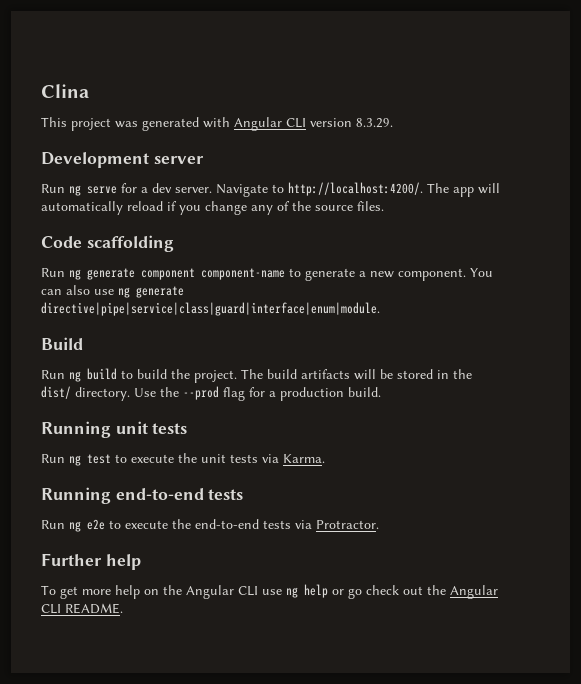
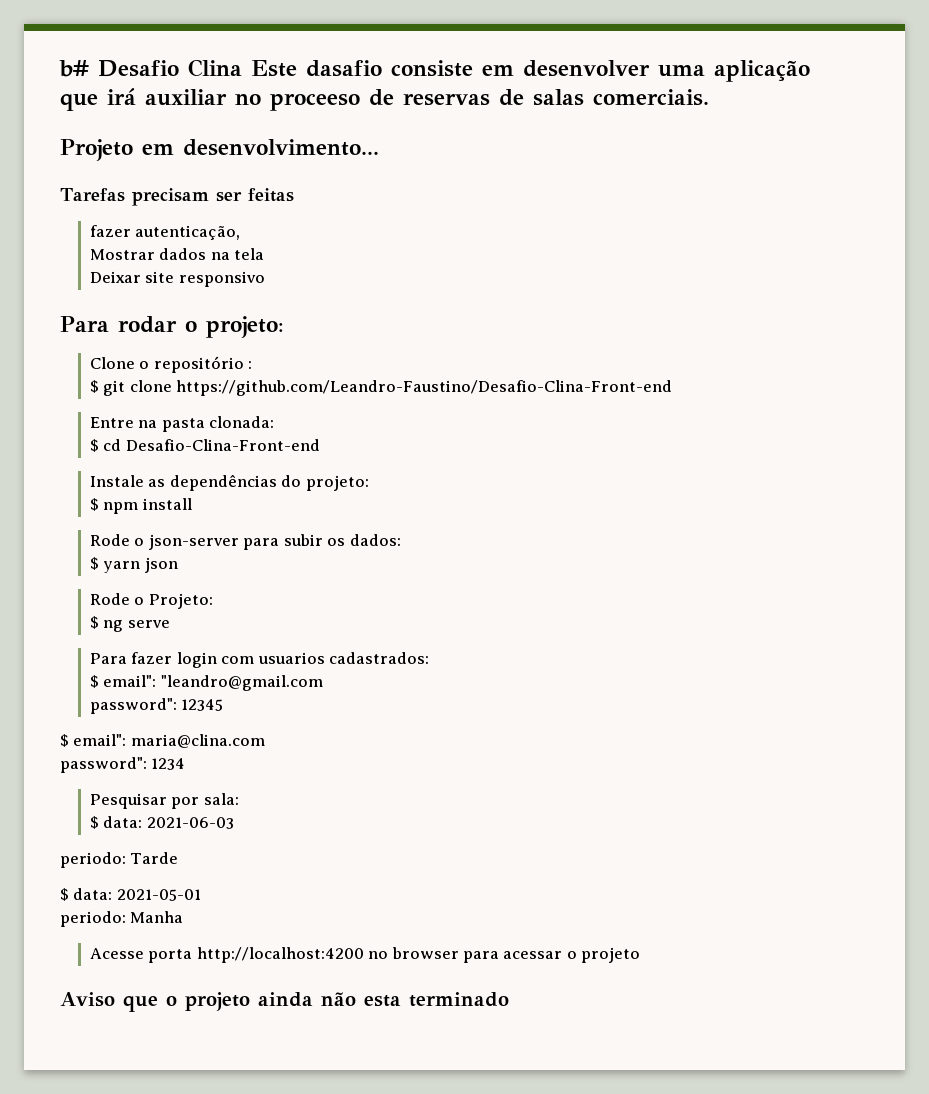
- Clina
- This project was generated with Angular CLI version 8.3.29.
- Development server
- Run ng serve for a dev server. Navigate to http://localhost:4200/. The app will automatically reload if you change any of the source files.
- Code scaffolding
- Run ng generate component component-name to generate a new component. You can also use ng generate directive|pipe|service|class|guard|interface|enum|module.
- Build
- Run ng build to build the project. The build artifacts will be stored in the dist/ directory. Use the --prod flag for a production build.
- Running unit tests
- Run ng test to execute the unit tests via Karma.
- Running end-to-end tests
- Run ng e2e to execute the end-to-end tests via Protractor.
- Further help
- To get more help on the Angular CLI use ng help or go check out the Angular CLI README.
+ b# Desafio Clina Este dasafio consiste em desenvolver uma aplicação que irá auxiliar no proceeso de reservas de salas comerciais.
+ Projeto em desenvolvimento...
+ Tarefas precisam ser feitas
+ fazer autenticação,
+ Mostrar dados na tela
+ Deixar site responsivo
+ Para rodar o projeto:
+ Clone o repositório :
+ $ git clone https://github.com/Leandro-Faustino/Desafio-Clina-Front-end
+ Entre na pasta clonada:
+ $ cd Desafio-Clina-Front-end
+ Instale as dependências do projeto:
+ $ npm install
+ Rode o json-server para subir os dados:
+ $ yarn json
+ Rode o Projeto:
+ $ ng serve
+ Para fazer login com usuarios cadastrados:
+ $ email": "leandro@gmail.com
+ password": 12345
+ $ email": maria@clina.com
+ password": 1234
+ Pesquisar por sala:
+ $ data: 2021-06-03
+ periodo: Tarde
+ $ data: 2021-05-01
+ periodo: Manha
+ Acesse porta http://localhost:4200 no browser para acessar o projeto
+ Aviso que o projeto ainda não esta terminado

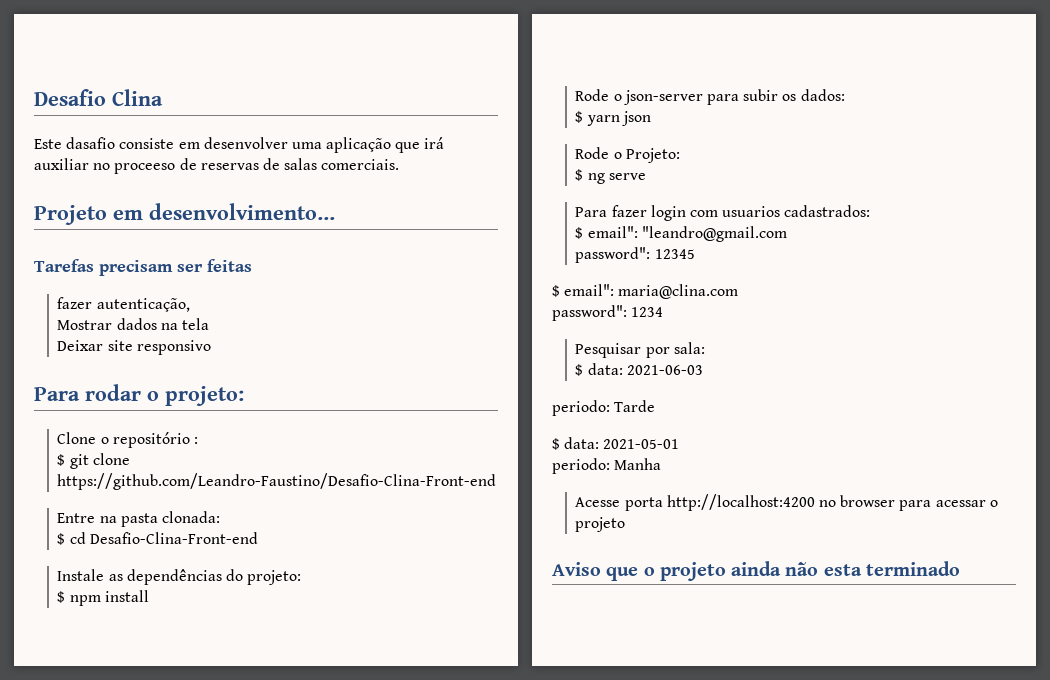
- b# Desafio Clina Este dasafio consiste em desenvolver uma aplicação que irá auxiliar no proceeso de reservas de salas comerciais.
+ Desafio Clina
+ Este dasafio consiste em desenvolver uma aplicação que irá auxiliar no proceeso de reservas de salas comerciais.

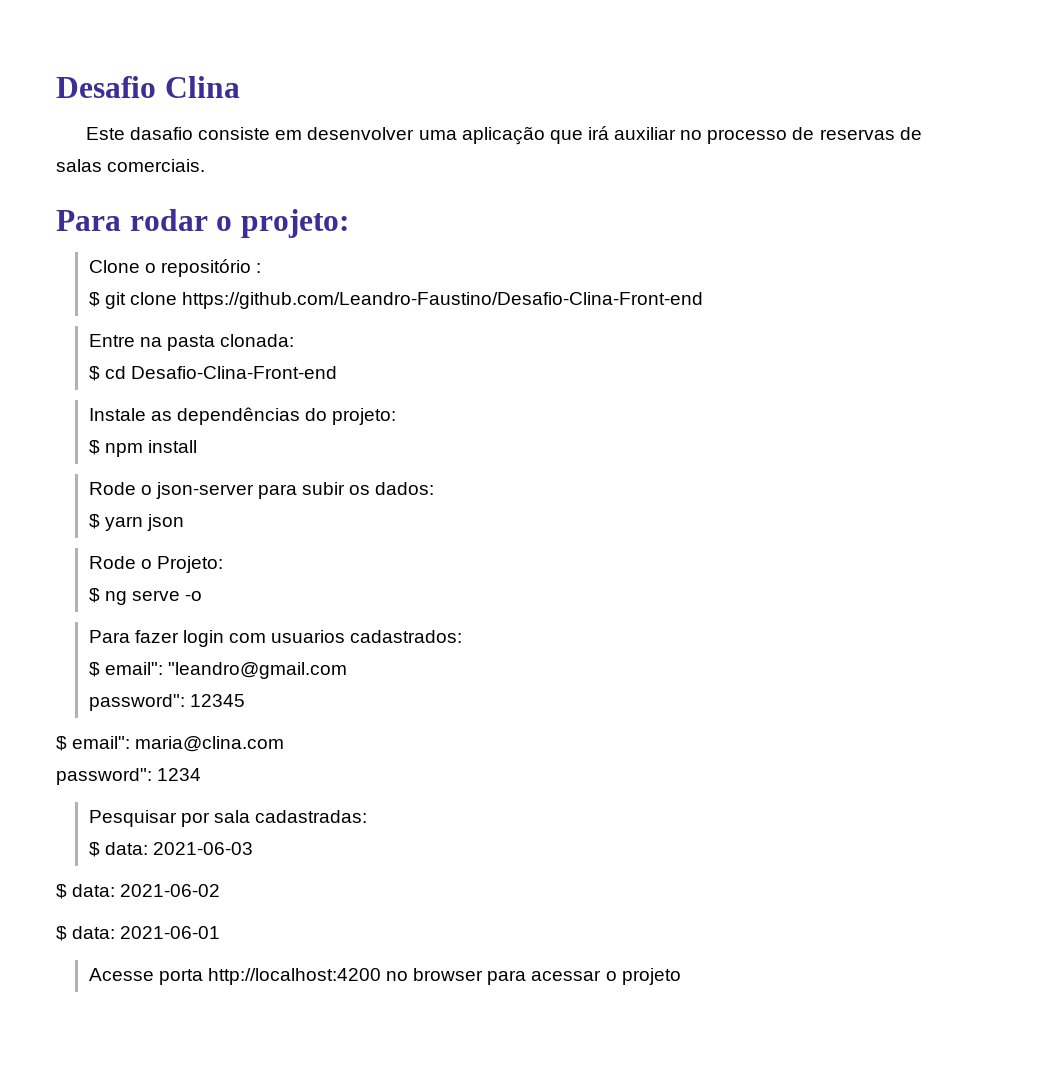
- Este dasafio consiste em desenvolver uma aplicação que irá auxiliar no proceeso de reservas de salas comerciais.
+ Este dasafio consiste em desenvolver uma aplicação que irá auxiliar no processo de reservas de salas comerciais.
- Projeto em desenvolvimento...
- Tarefas precisam ser feitas
- fazer autenticação,
- Mostrar dados na tela
- Deixar site responsivo
- $ ng serve
+ $ ng serve -o
- Pesquisar por sala:
+ Pesquisar por sala cadastradas:
- periodo: Tarde
- $ data: 2021-05-01
- periodo: Manha
+ $ data: 2021-06-02
+ $ data: 2021-06-01
- Aviso que o projeto ainda não esta terminado

